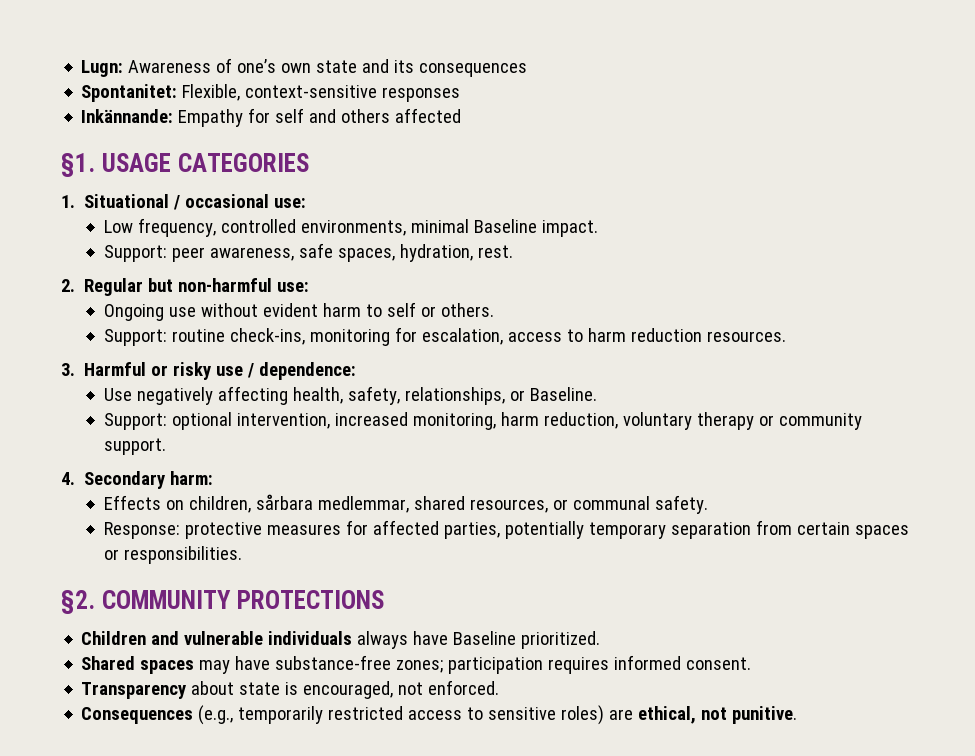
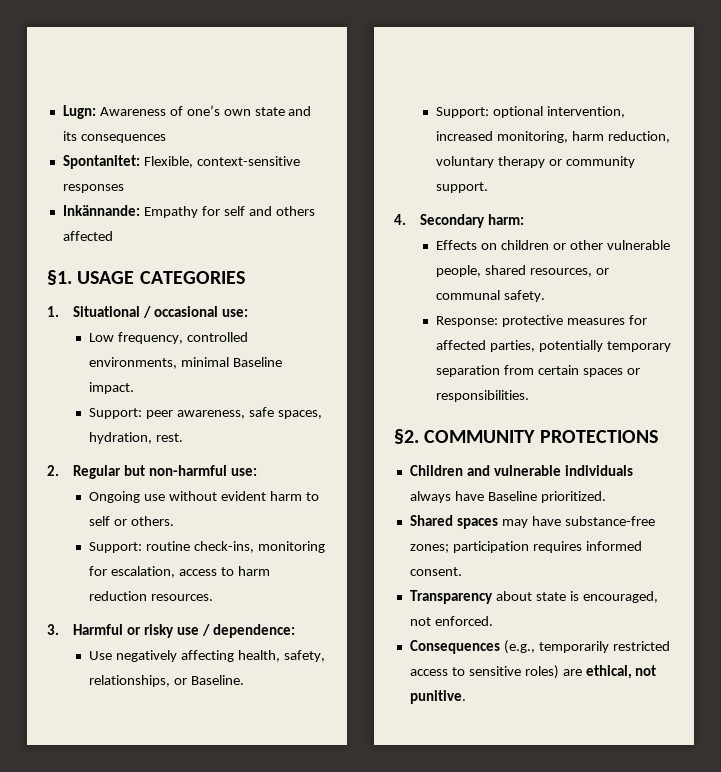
- Effects on children, sårbara medlemmar, shared resources, or communal safety.
+ Effects on children or other vulnerable people, shared resources, or communal safety.

